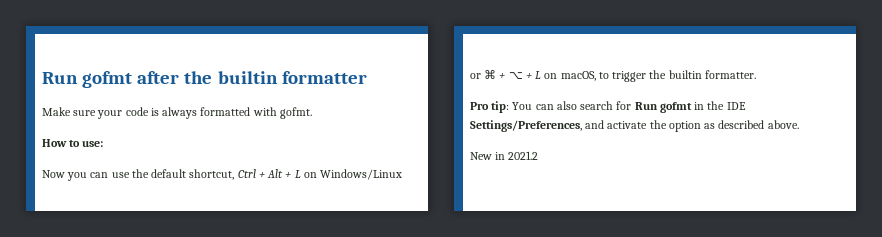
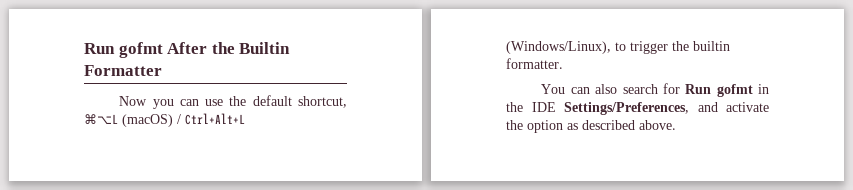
- Run gofmt after the builtin formatter
- Make sure your code is always formatted with gofmt.
- How to use:
+ Run gofmt After the Builtin Formatter
- Now you can use the default shortcut, Ctrl + Alt + L on Windows/Linux or ⌘ + ⌥ + L on macOS, to trigger the builtin formatter.
+ Now you can use the default shortcut, ⌘⌥L (macOS) / Ctrl+Alt+L (Windows/Linux), to trigger the builtin formatter.
- Pro tip: You can also search for Run gofmt in the IDE Settings/Preferences, and activate the option as described above.
+ You can also search for Run gofmt in the IDE Settings/Preferences, and activate the option as described above.
- New in 2021.2

